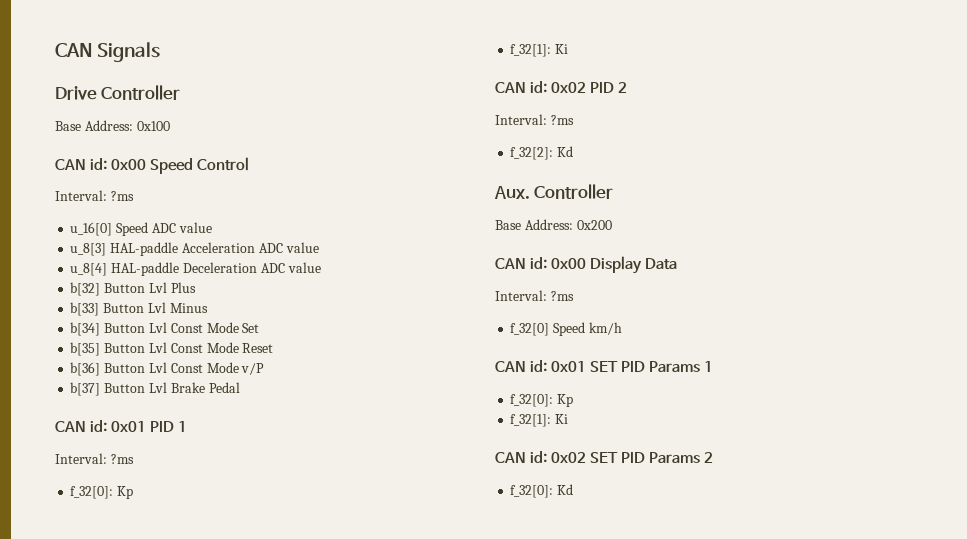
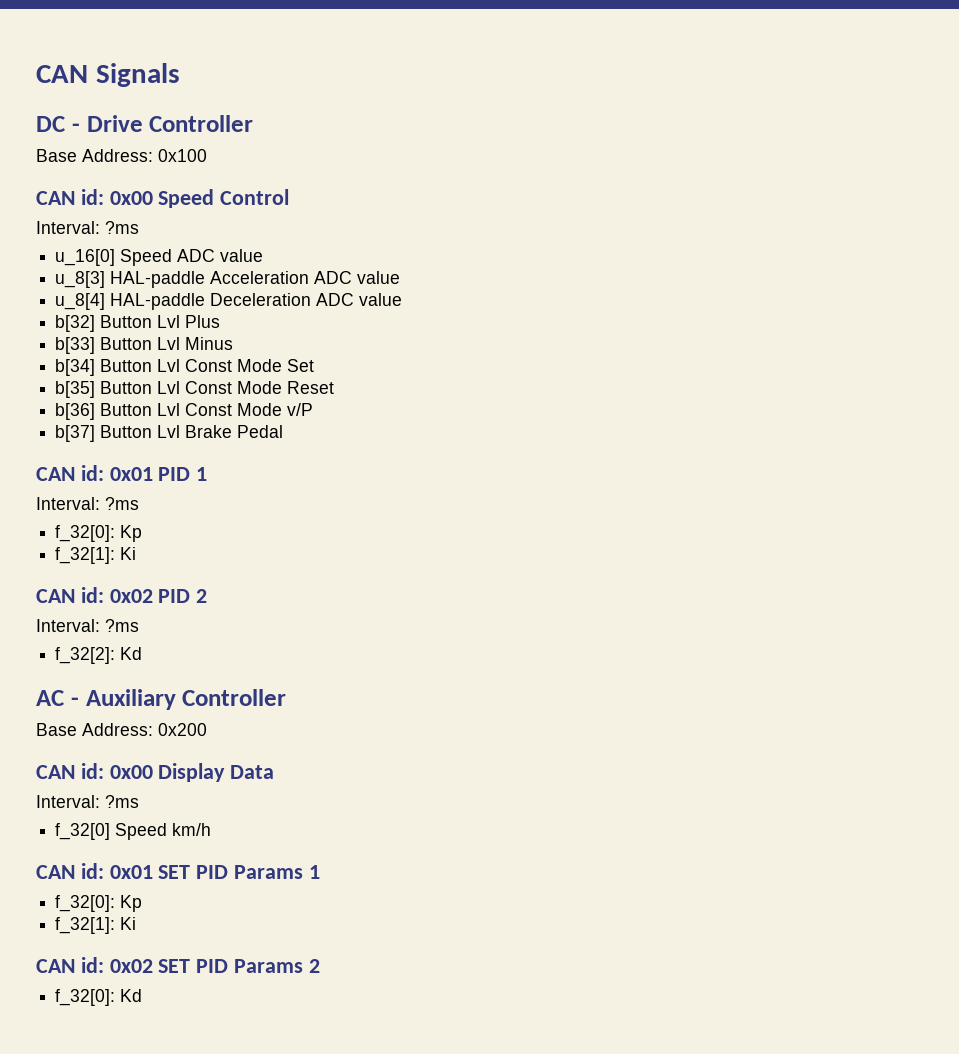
- Drive Controller
+ DC - Drive Controller
- Aux. Controller
+ AC - Auxiliary Controller

